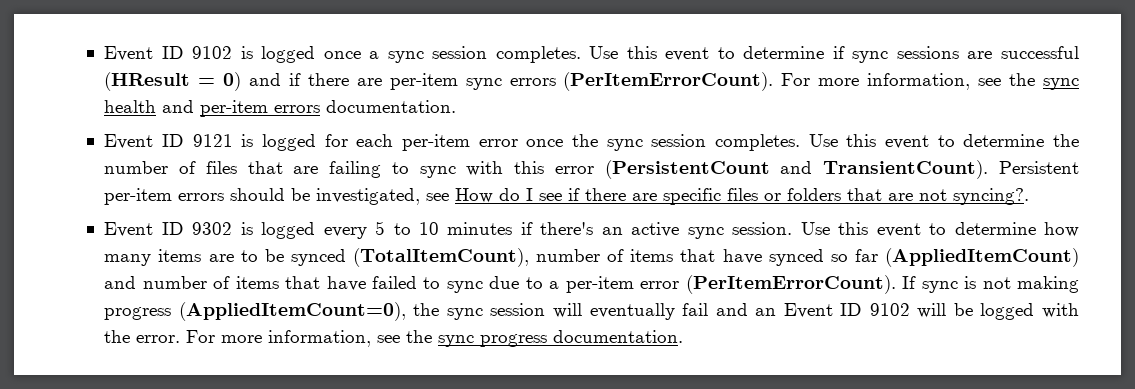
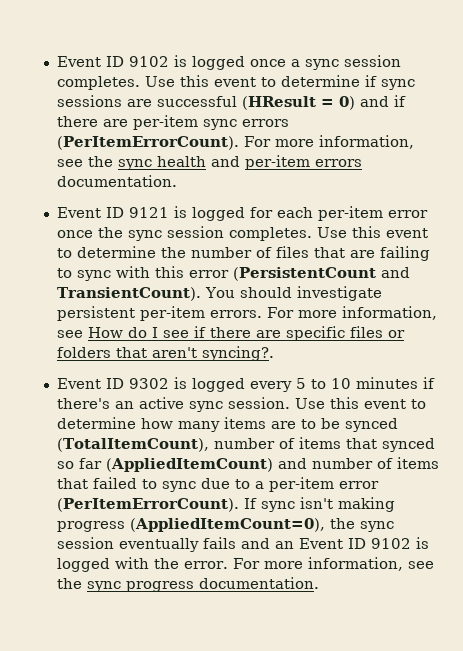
- Persistent per-item errors should be investigated, see How do I see if there are specific files or folders that are not syncing?.
+ You should investigate persistent per-item errors. For more information, see How do I see if there are specific files or folders that aren't syncing?.
- Use this event to determine how many items are to be synced (TotalItemCount), number of items that have synced so far (AppliedItemCount) and number of items that have failed to sync due to a per-item error (PerItemErrorCount).
+ Use this event to determine how many items are to be synced (TotalItemCount), number of items that synced so far (AppliedItemCount) and number of items that failed to sync due to a per-item error (PerItemErrorCount).
- If sync is not making progress (AppliedItemCount=0), the sync session will eventually fail and an Event ID 9102 will be logged with the error.
+ If sync isn't making progress (AppliedItemCount=0), the sync session eventually fails and an Event ID 9102 is logged with the error.

